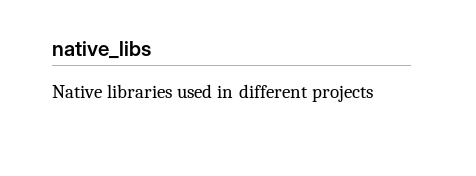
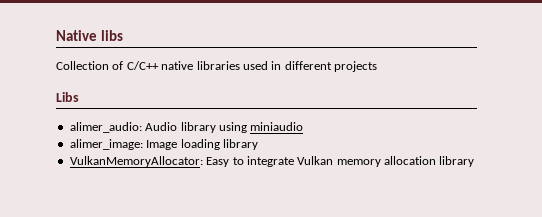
- native_libs
- Native libraries used in different projects
+ Native libs
+ Collection of C/C++ native libraries used in different projects
+ Libs
+ alimer_audio: Audio library using miniaudio
+ alimer_image: Image loading library
+ VulkanMemoryAllocator: Easy to integrate Vulkan memory allocation library

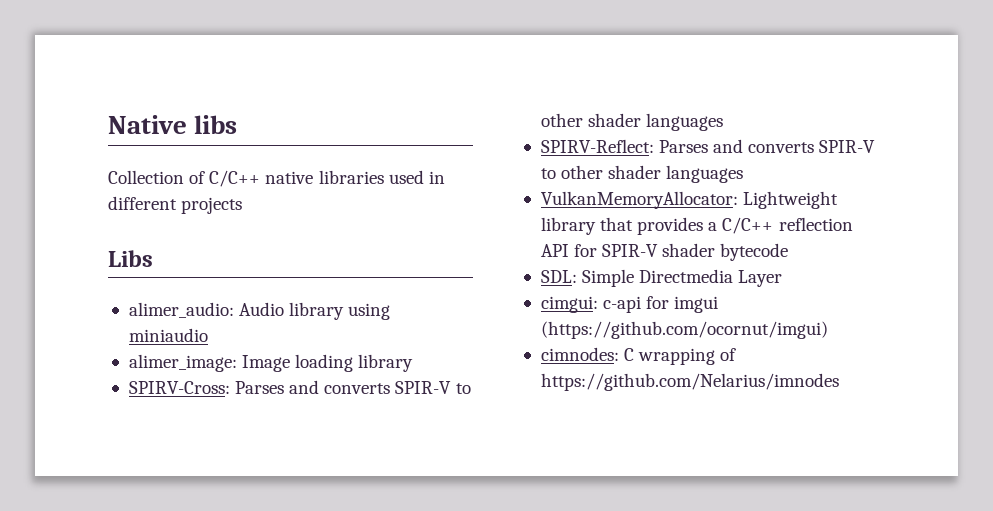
- VulkanMemoryAllocator: Easy to integrate Vulkan memory allocation library
+ SPIRV-Cross: Parses and converts SPIR-V to other shader languages
+ SPIRV-Reflect: Parses and converts SPIR-V to other shader languages
+ VulkanMemoryAllocator: Lightweight library that provides a C/C++ reflection API for SPIR-V shader bytecode
+ SDL: Simple Directmedia Layer
+ cimgui: c-api for imgui (https://github.com/ocornut/imgui)
+ cimnodes: C wrapping of https://github.com/Nelarius/imnodes

